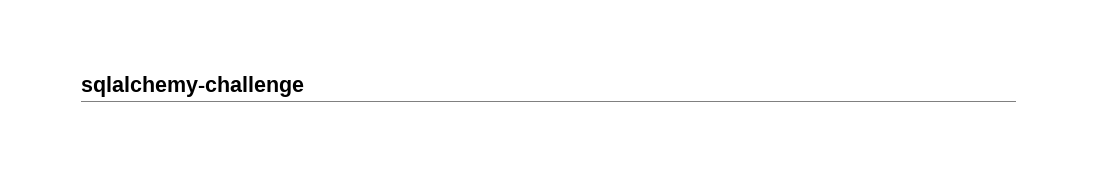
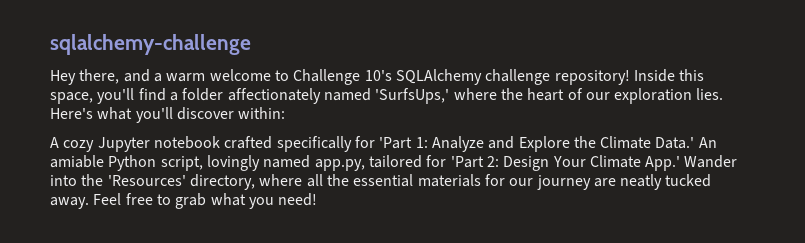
+ Hey there, and a warm welcome to Challenge 10's SQLAlchemy challenge repository! Inside this space, you'll find a folder affectionately named 'SurfsUps,' where the heart of our exploration lies. Here's what you'll discover within:
+ A cozy Jupyter notebook crafted specifically for 'Part 1: Analyze and Explore the Climate Data.' An amiable Python script, lovingly named app.py, tailored for 'Part 2: Design Your Climate App.' Wander into the 'Resources' directory, where all the essential materials for our journey are neatly tucked away. Feel free to grab what you need!

